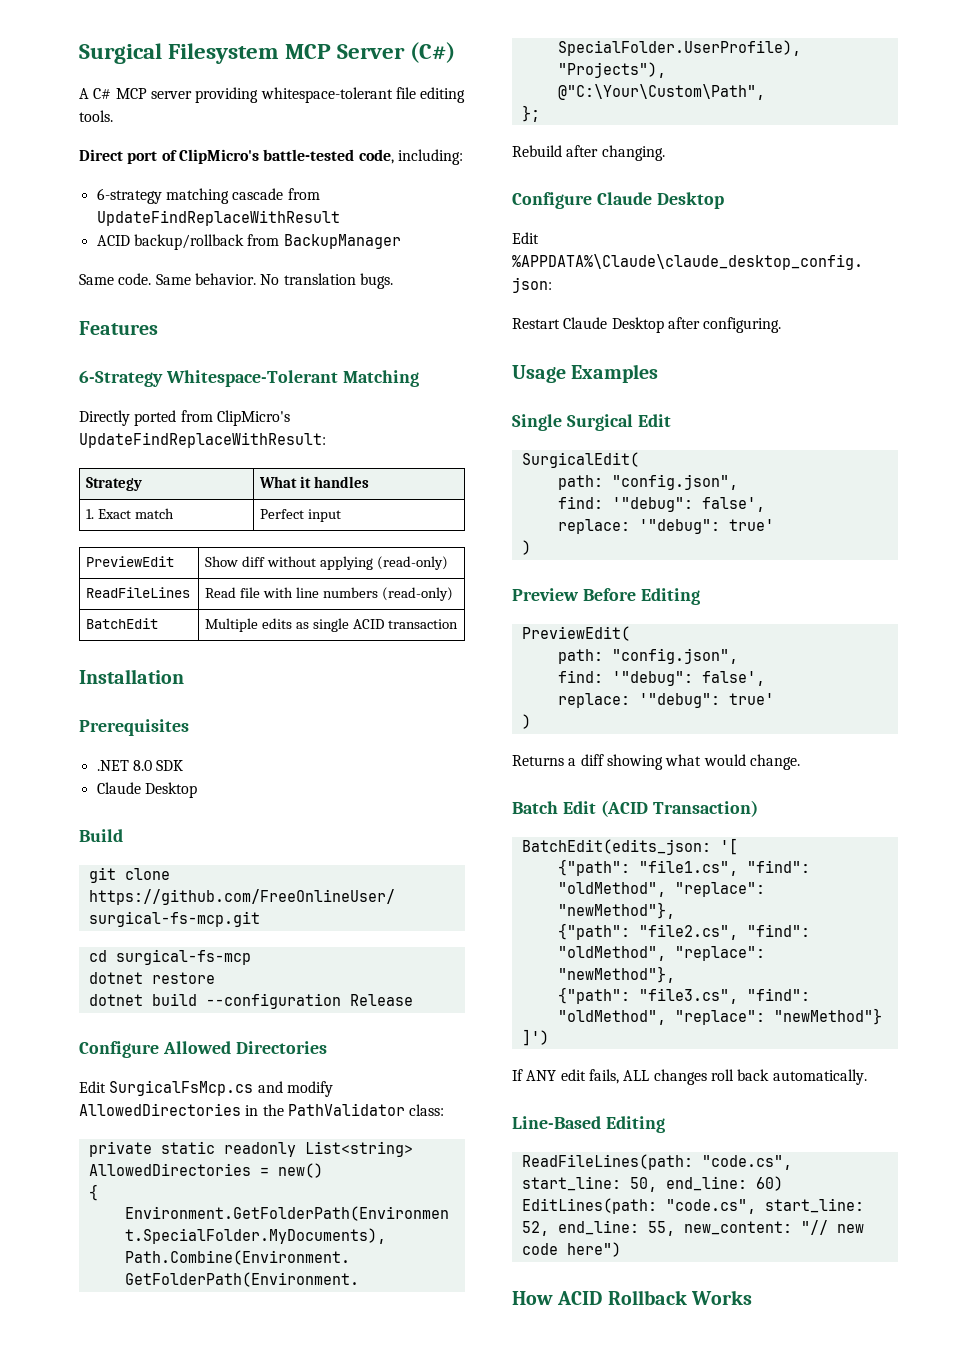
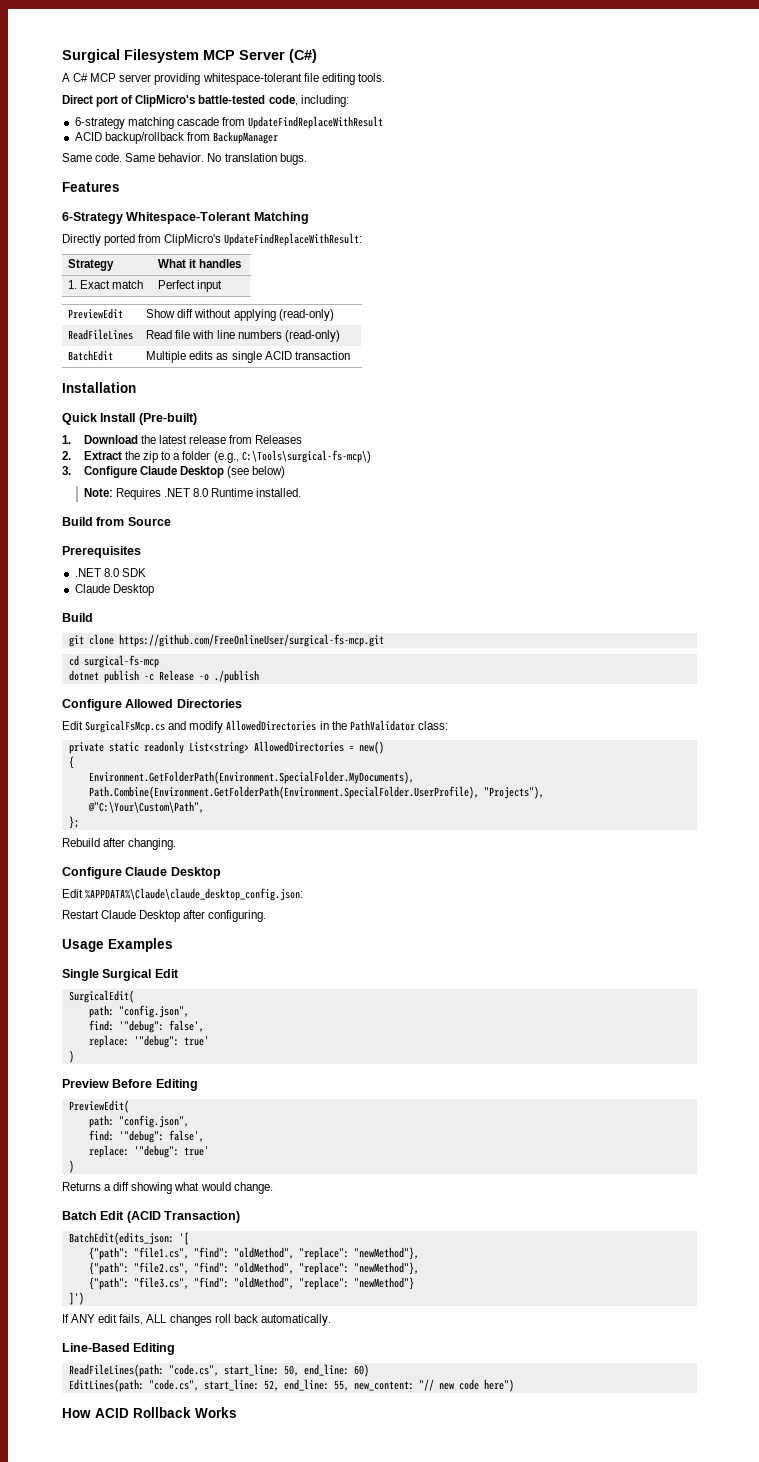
+ Quick Install (Pre-built)
+ 1. Download the latest release from Releases
+ 2. Extract the zip to a folder (e.g., C:\Tools\surgical-fs-mcp\)
+ 3. Configure Claude Desktop (see below)
+ Note: Requires .NET 8.0 Runtime installed.
+ Build from Source
- dotnet restore
- dotnet build --configuration Release
+ dotnet publish -c Release -o ./publish

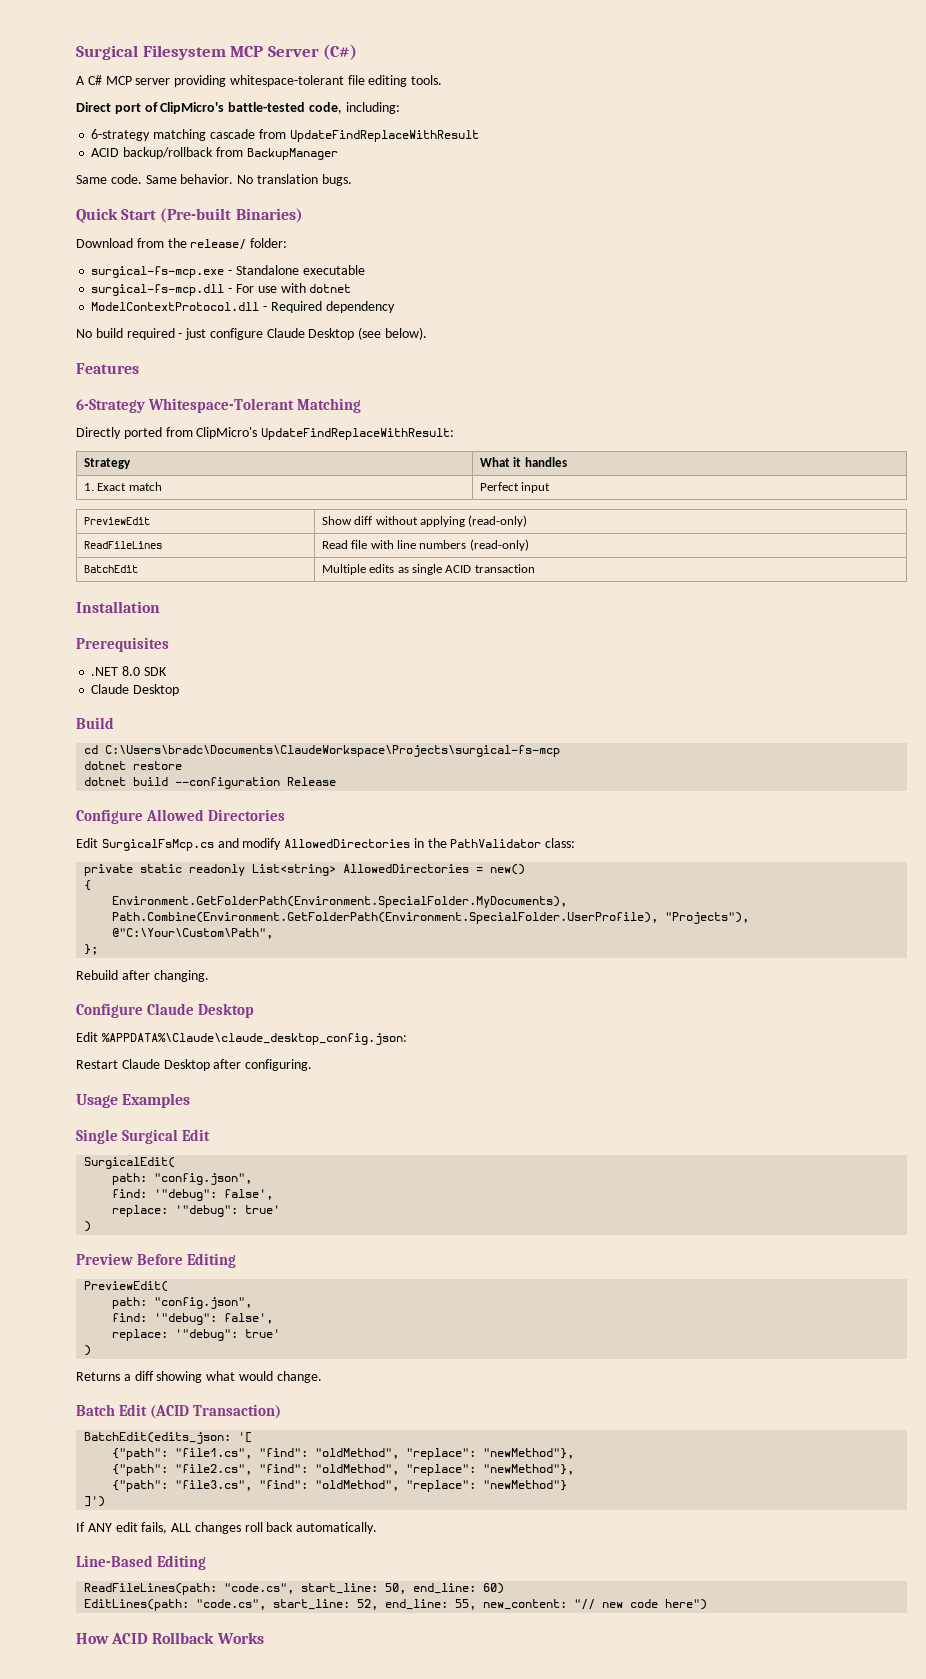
+ Quick Start (Pre-built Binaries)
+ Download from the release/ folder:
+ surgical-fs-mcp.exe - Standalone executable
+ surgical-fs-mcp.dll - For use with dotnet
+ ModelContextProtocol.dll - Required dependency
+ No build required - just configure Claude Desktop (see below).
- Quick Install (Pre-built)
- 1. Download the latest release from Releases
- 2. Extract the zip to a folder (e.g., C:\Tools\surgical-fs-mcp\)
- 3. Configure Claude Desktop (see below)
- Note: Requires .NET 8.0 Runtime installed.
- Build from Source
- git clone https://github.com/FreeOnlineUser/surgical-fs-mcp.git
- cd surgical-fs-mcp
- dotnet publish -c Release -o ./publish
+ cd C:\Users\bradc\Documents\ClaudeWorkspace\Projects\surgical-fs-mcp
+ dotnet restore
+ dotnet build --configuration Release

